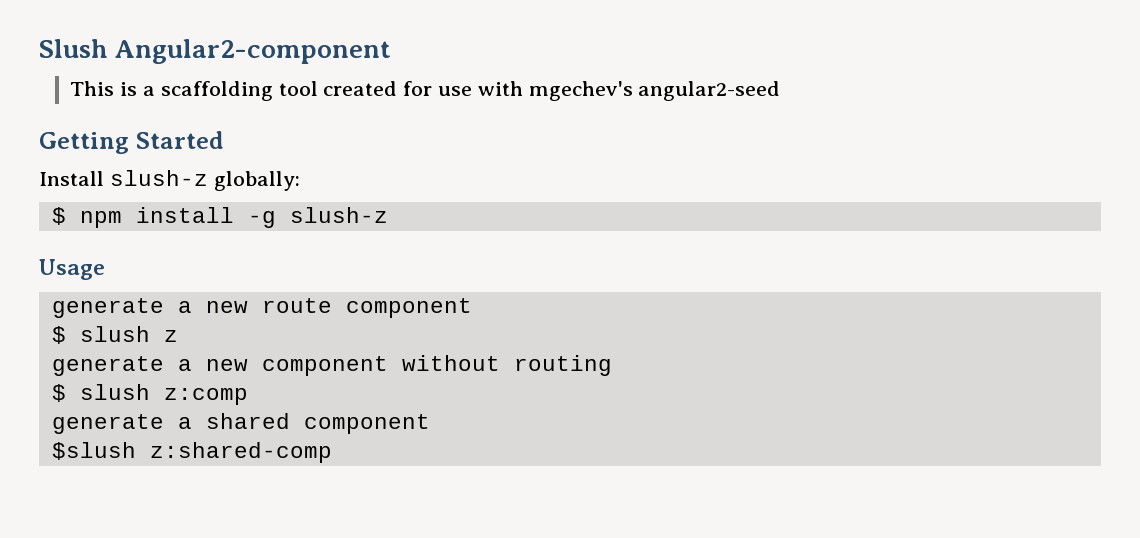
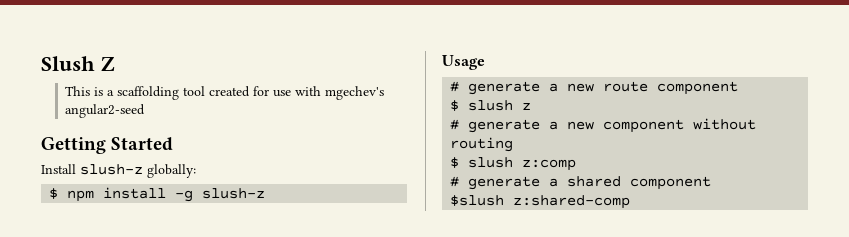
- Slush Angular2-component
+ Slush Z
- generate a new route component
+ # generate a new route component
- generate a new component without routing
+ # generate a new component without routing
- generate a shared component
+ # generate a shared component

